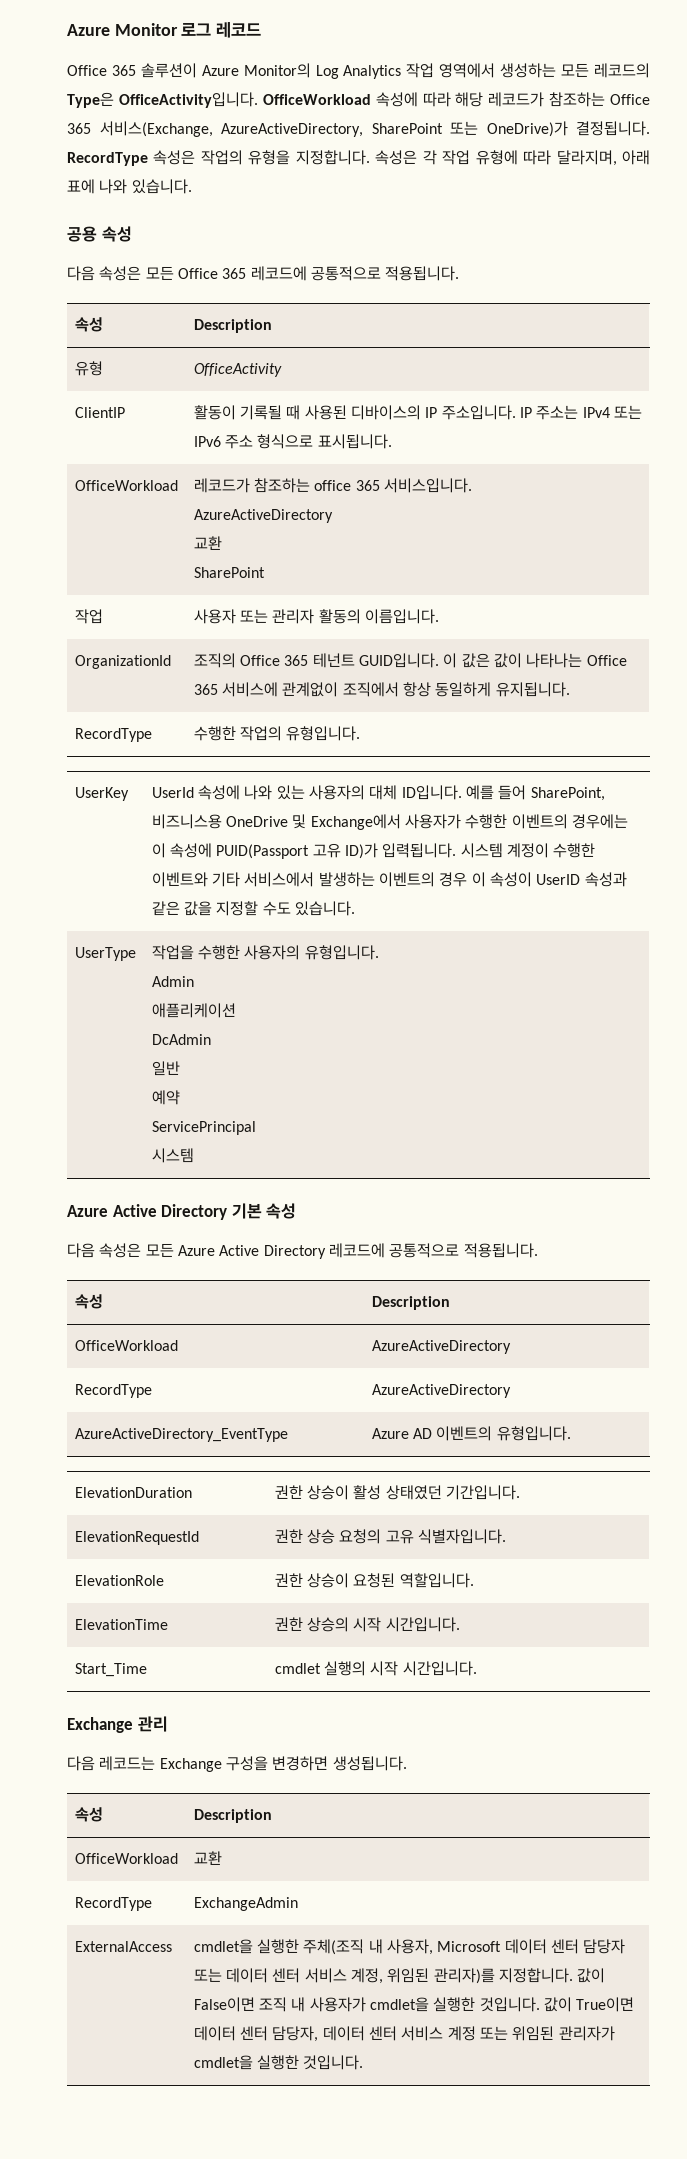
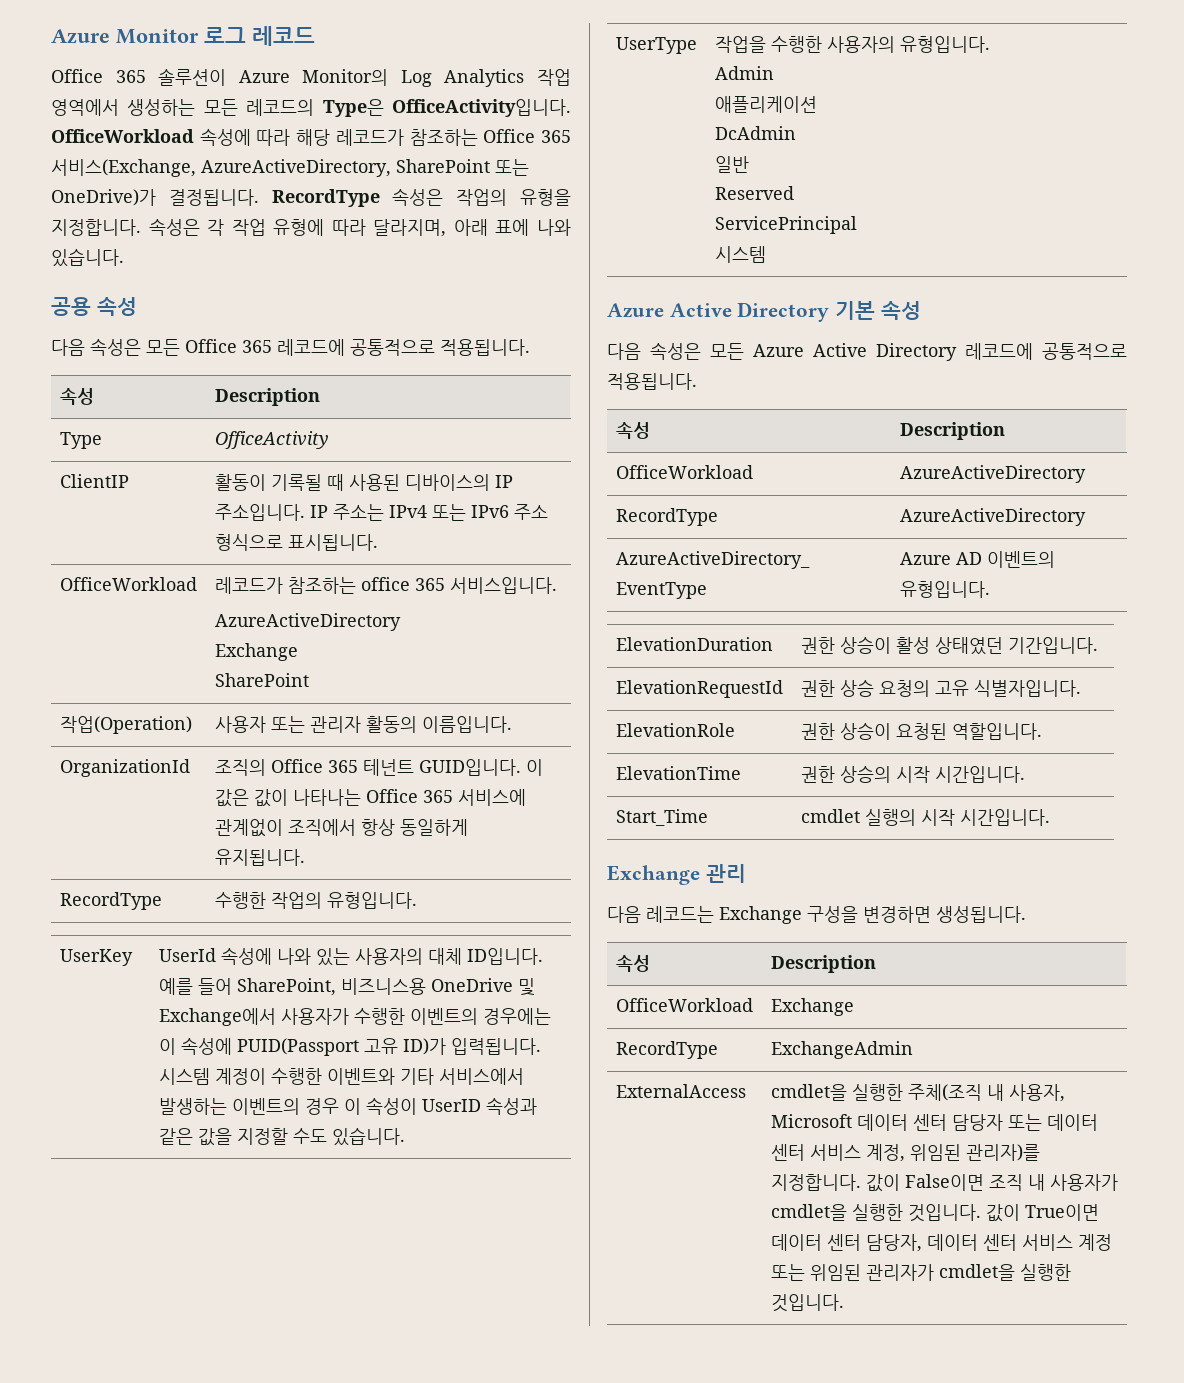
- 유형 | OfficeActivity
+ Type | OfficeActivity
  OfficeWorkload | 레코드가 참조하는 office 365 서비스입니다.
  AzureActiveDirectory
- 교환
+ Exchange
- 작업 | 사용자 또는 관리자 활동의 이름입니다.
+ 작업(Operation) | 사용자 또는 관리자 활동의 이름입니다.
  UserType | 작업을 수행한 사용자의 유형입니다.
  Admin
  애플리케이션
  DcAdmin
  일반
- 예약
+ Reserved
- OfficeWorkload | 교환
+ OfficeWorkload | Exchange

